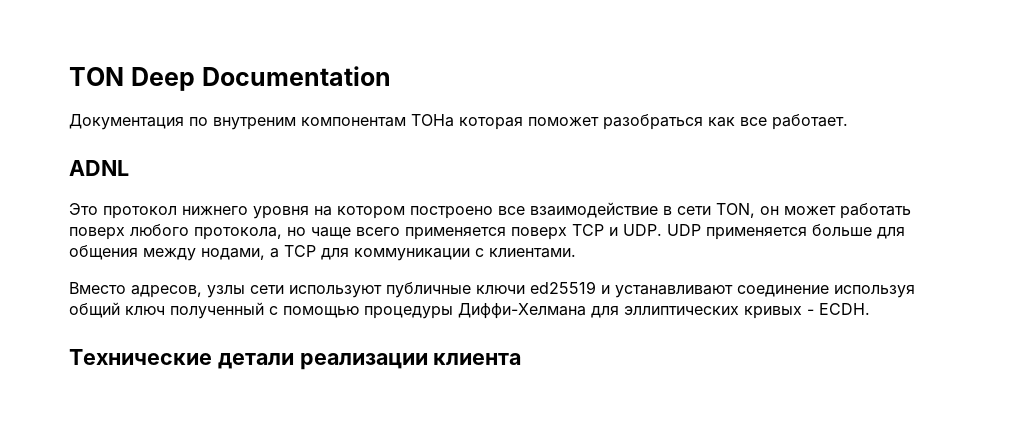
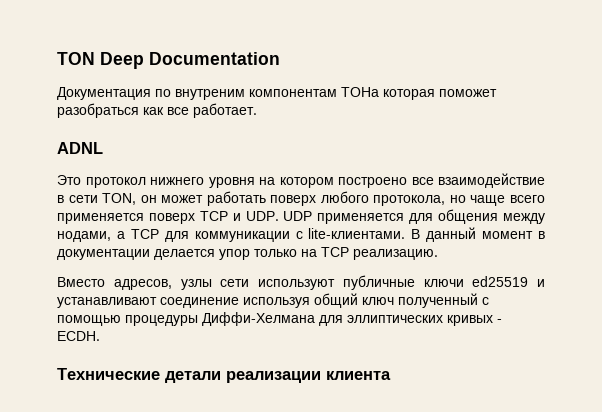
- Это протокол нижнего уровня на котором построено все взаимодействие в сети TON, он может работать поверх любого протокола, но чаще всего применяется поверх TCP и UDP. UDP применяется больше для общения между нодами, а TCP для коммуникации с клиентами.
+ Это протокол нижнего уровня на котором построено все взаимодействие в сети TON, он может работать поверх любого протокола, но чаще всего применяется поверх TCP и UDP. UDP применяется для общения между нодами, а TCP для коммуникации с lite-клиентами. В данный момент в документации делается упор только на TCP реализацию.

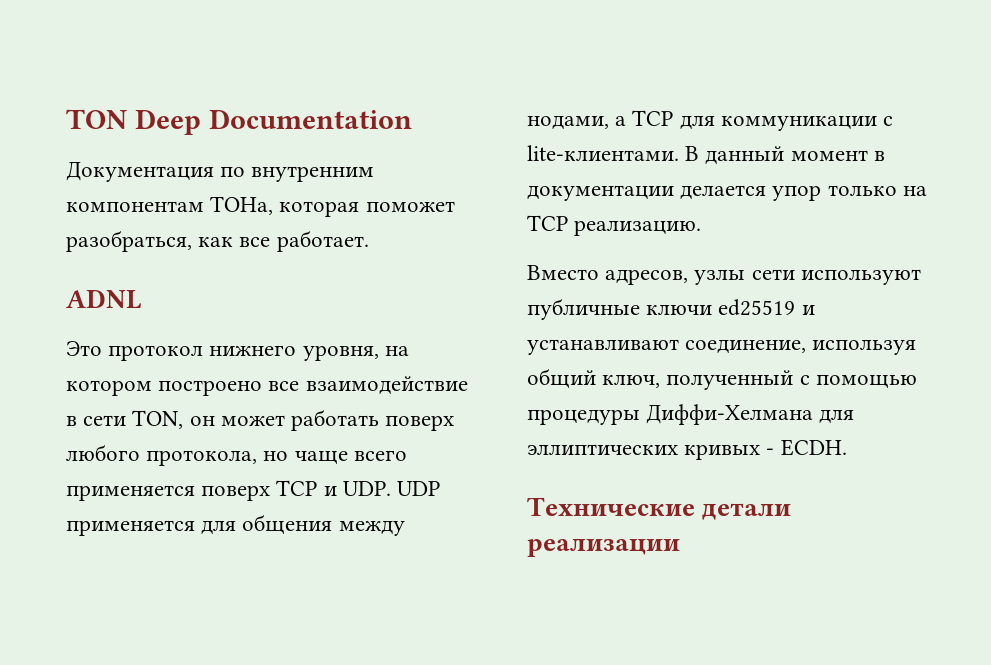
- Документация по внутреним компонентам ТОНа которая поможет разобраться как все работает.
+ Документация по внутренним компонентам ТОНа, которая поможет разобраться, как все работает.
- Это протокол нижнего уровня на котором построено все взаимодействие в сети TON, он может работать поверх любого протокола, но чаще всего применяется поверх TCP и UDP. UDP применяется для общения между нодами, а TCP для коммуникации с lite-клиентами.
+ Это протокол нижнего уровня, на котором построено все взаимодействие в сети TON, он может работать поверх любого протокола, но чаще всего применяется поверх TCP и UDP. UDP применяется для общения между нодами, а TCP для коммуникации с lite-клиентами.
- Вместо адресов, узлы сети используют публичные ключи ed25519 и устанавливают соединение используя общий ключ полученный с помощью процедуры Диффи-Хелмана для эллиптических кривых - ECDH.
+ Вместо адресов, узлы сети используют публичные ключи ed25519 и устанавливают соединение, используя общий ключ, полученный с помощью процедуры Диффи-Хелмана для эллиптических кривых - ECDH.
- Технические детали реализации клиента
+ Технические детали реализации

